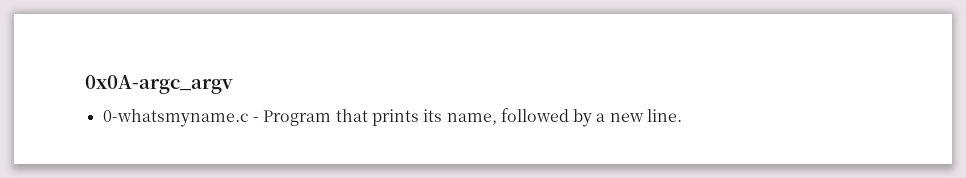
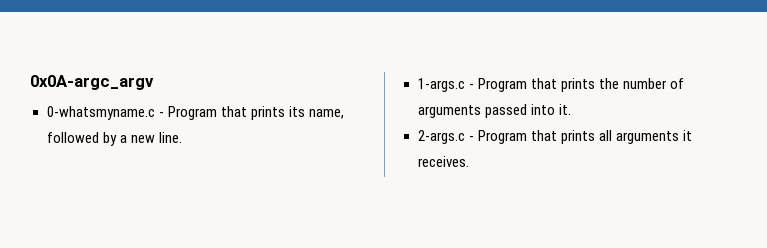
+ 1-args.c - Program that prints the number of arguments passed into it.
+ 2-args.c - Program that prints all arguments it receives.

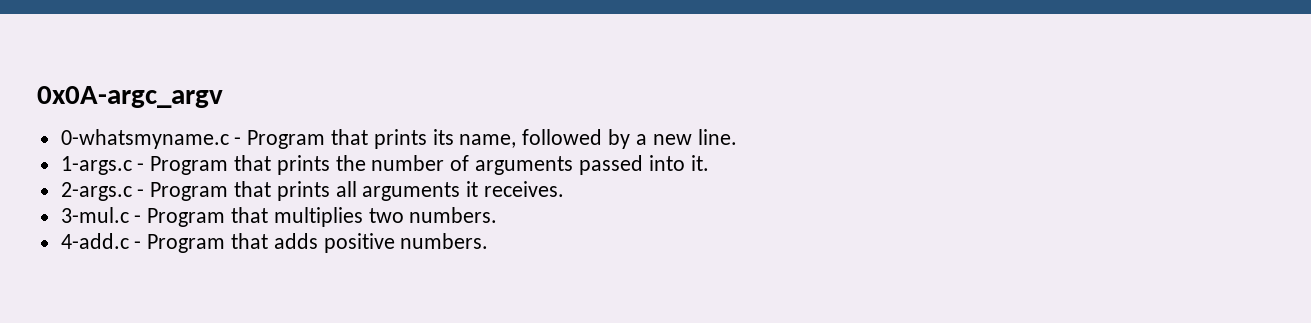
+ 3-mul.c - Program that multiplies two numbers.
+ 4-add.c - Program that adds positive numbers.

